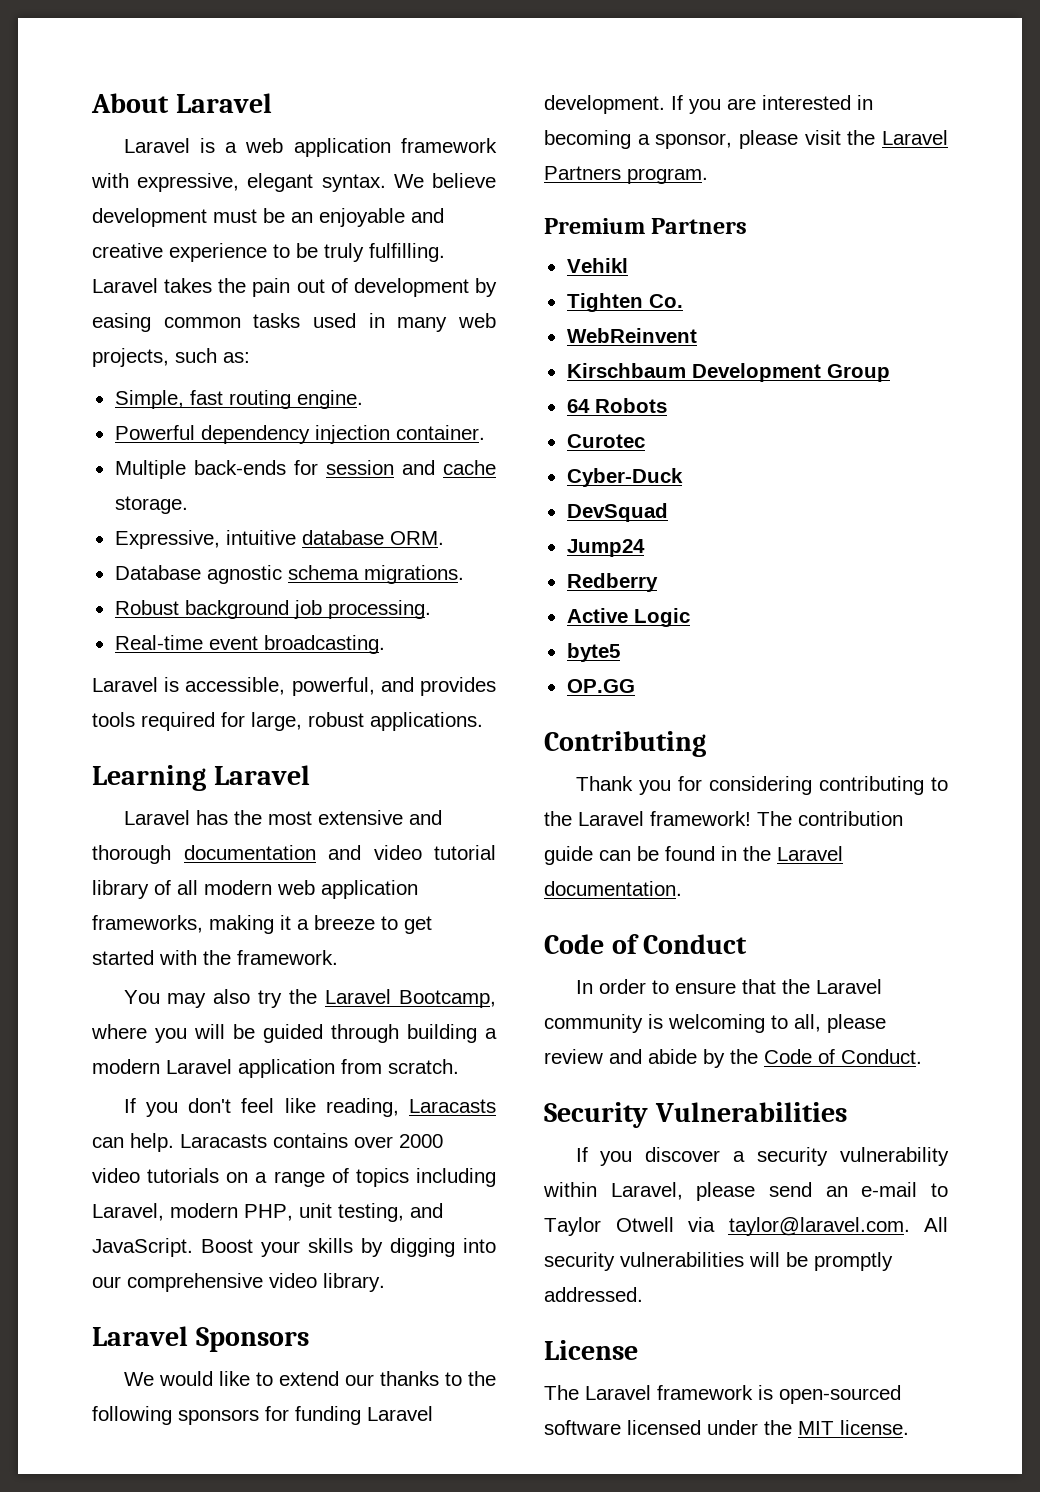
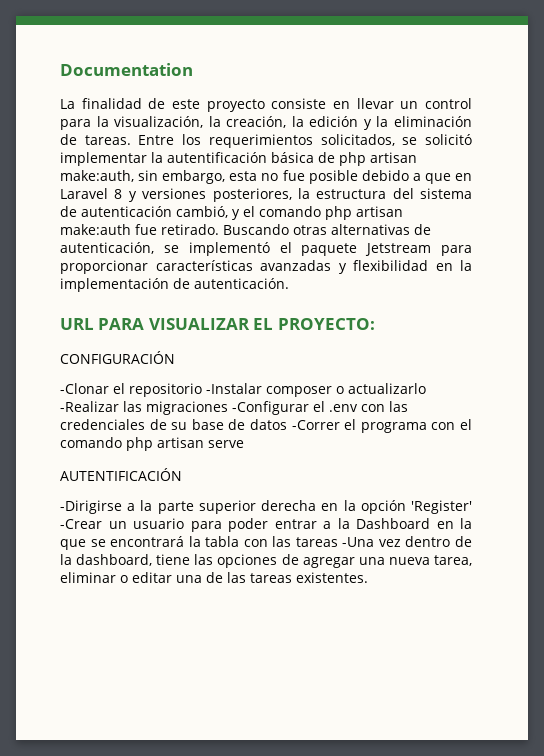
- About Laravel
- Laravel is a web application framework with expressive, elegant syntax. We believe development must be an enjoyable and creative experience to be truly fulfilling. Laravel takes the pain out of development by easing common tasks used in many web projects, such as:
- Simple, fast routing engine.
- Powerful dependency injection container.
- Multiple back-ends for session and cache storage.
- Expressive, intuitive database ORM.
- Database agnostic schema migrations.
- Robust background job processing.
- Real-time event broadcasting.
- Laravel is accessible, powerful, and provides tools required for large, robust applications.
- Learning Laravel
- Laravel has the most extensive and thorough documentation and video tutorial library of all modern web application frameworks, making it a breeze to get started with the framework.
- You may also try the Laravel Bootcamp, where you will be guided through building a modern Laravel application from scratch.
- If you don't feel like reading, Laracasts can help. Laracasts contains over 2000 video tutorials on a range of topics including Laravel, modern PHP, unit testing, and JavaScript. Boost your skills by digging into our comprehensive video library.
- Laravel Sponsors
- We would like to extend our thanks to the following sponsors for funding Laravel development. If you are interested in becoming a sponsor, please visit the Laravel Partners program.
- Premium Partners
- Vehikl
- Tighten Co.
- WebReinvent
- Kirschbaum Development Group
- 64 Robots
- Curotec
- Cyber-Duck
- DevSquad
- Jump24
- Redberry
- Active Logic
- byte5
- OP.GG
- Contributing
- Thank you for considering contributing to the Laravel framework! The contribution guide can be found in the Laravel documentation.
- Code of Conduct
- In order to ensure that the Laravel community is welcoming to all, please review and abide by the Code of Conduct.
- Security Vulnerabilities
- If you discover a security vulnerability within Laravel, please send an e-mail to Taylor Otwell via taylor@laravel.com. All security vulnerabilities will be promptly addressed.
- License
- The Laravel framework is open-sourced software licensed under the MIT license.
+ Documentation
+ La finalidad de este proyecto consiste en llevar un control para la visualización, la creación, la edición y la eliminación de tareas. Entre los requerimientos solicitados, se solicitó implementar la autentificación básica de php artisan make:auth, sin embargo, esta no fue posible debido a que en Laravel 8 y versiones posteriores, la estructura del sistema de autenticación cambió, y el comando php artisan make:auth fue retirado. Buscando otras alternativas de autenticación, se implementó el paquete Jetstream para proporcionar características avanzadas y flexibilidad en la implementación de autenticación.
+ URL PARA VISUALIZAR EL PROYECTO:
+ CONFIGURACIÓN
+ -Clonar el repositorio -Instalar composer o actualizarlo -Realizar las migraciones -Configurar el .env con las credenciales de su base de datos -Correr el programa con el comando php artisan serve
+ AUTENTIFICACIÓN
+ -Dirigirse a la parte superior derecha en la opción 'Register' -Crear un usuario para poder entrar a la Dashboard en la que se encontrará la tabla con las tareas -Una vez dentro de la dashboard, tiene las opciones de agregar una nueva tarea, eliminar o editar una de las tareas existentes.

